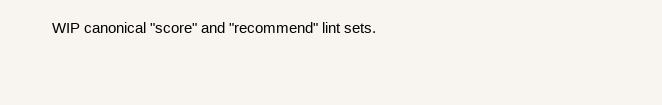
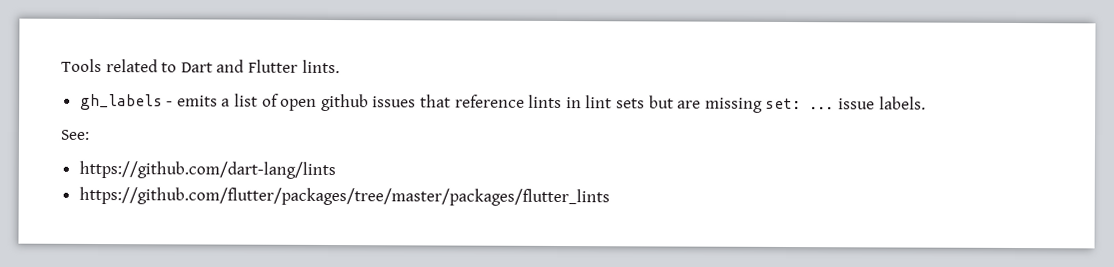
- WIP canonical "score" and "recommend" lint sets.
+ Tools related to Dart and Flutter lints.
+ gh_labels - emits a list of open github issues that reference lints in lint sets but are missing set: ... issue labels.
+ See:
+ https://github.com/dart-lang/lints
+ https://github.com/flutter/packages/tree/master/packages/flutter_lints

